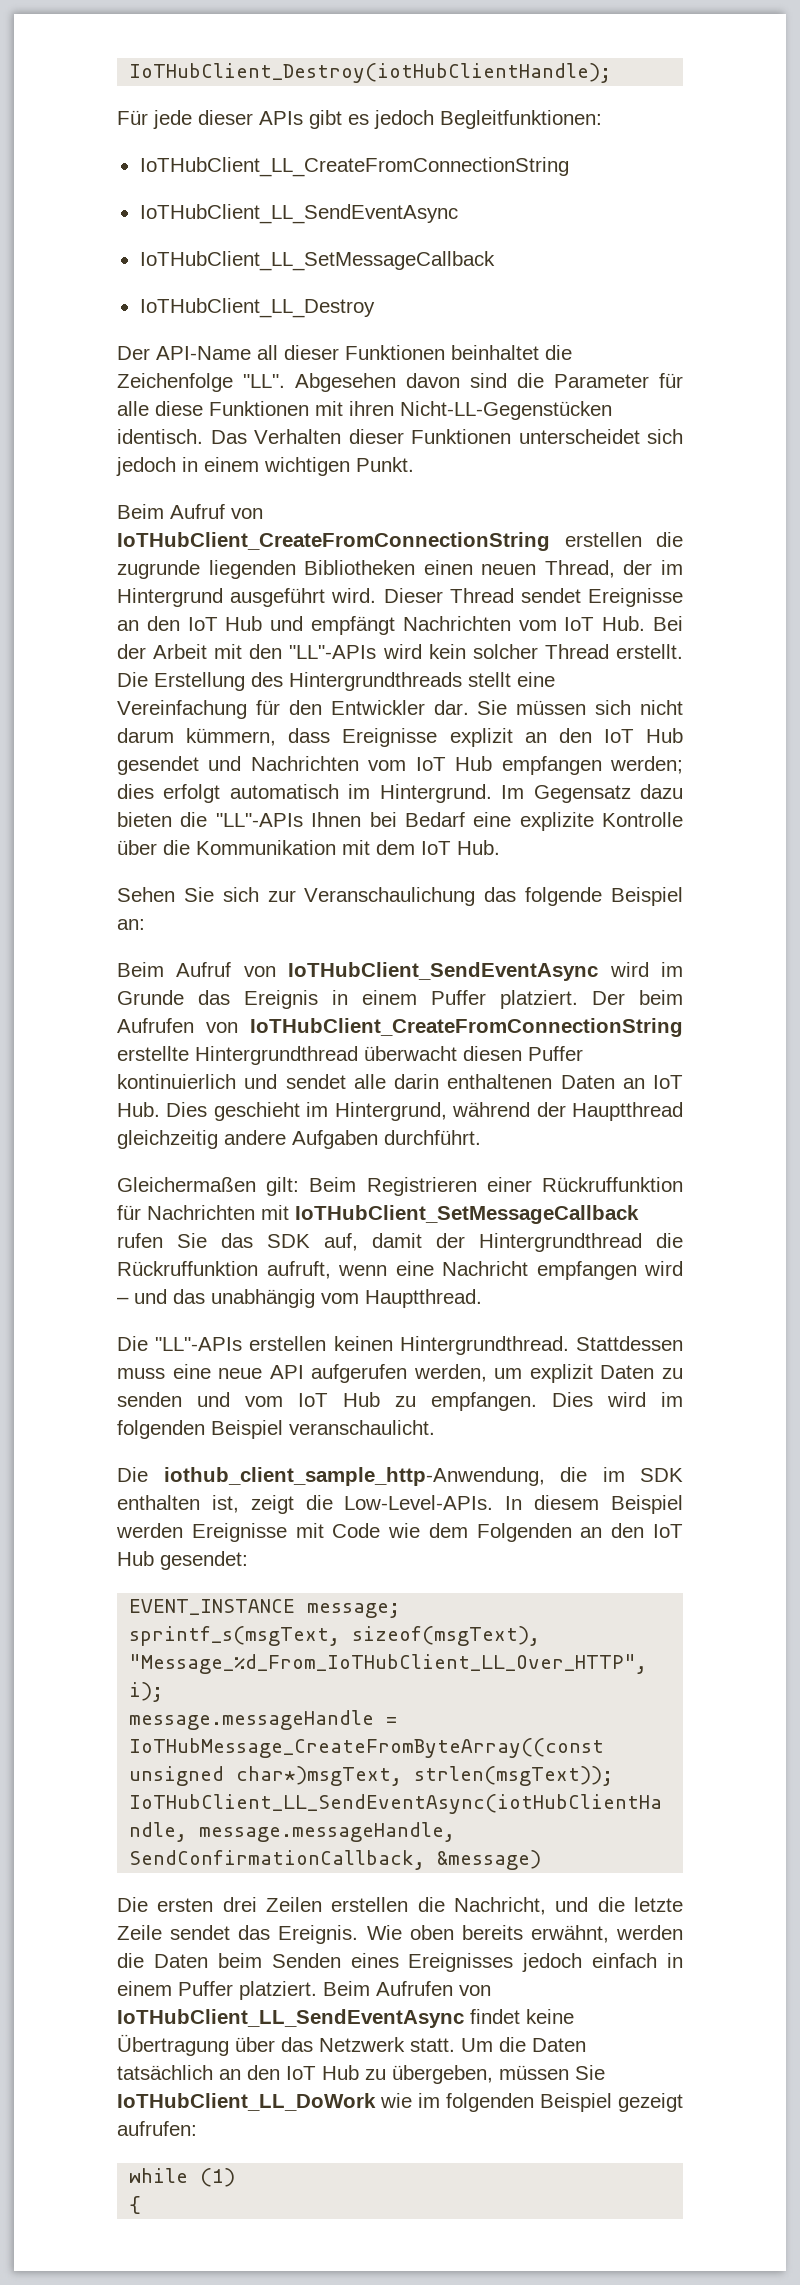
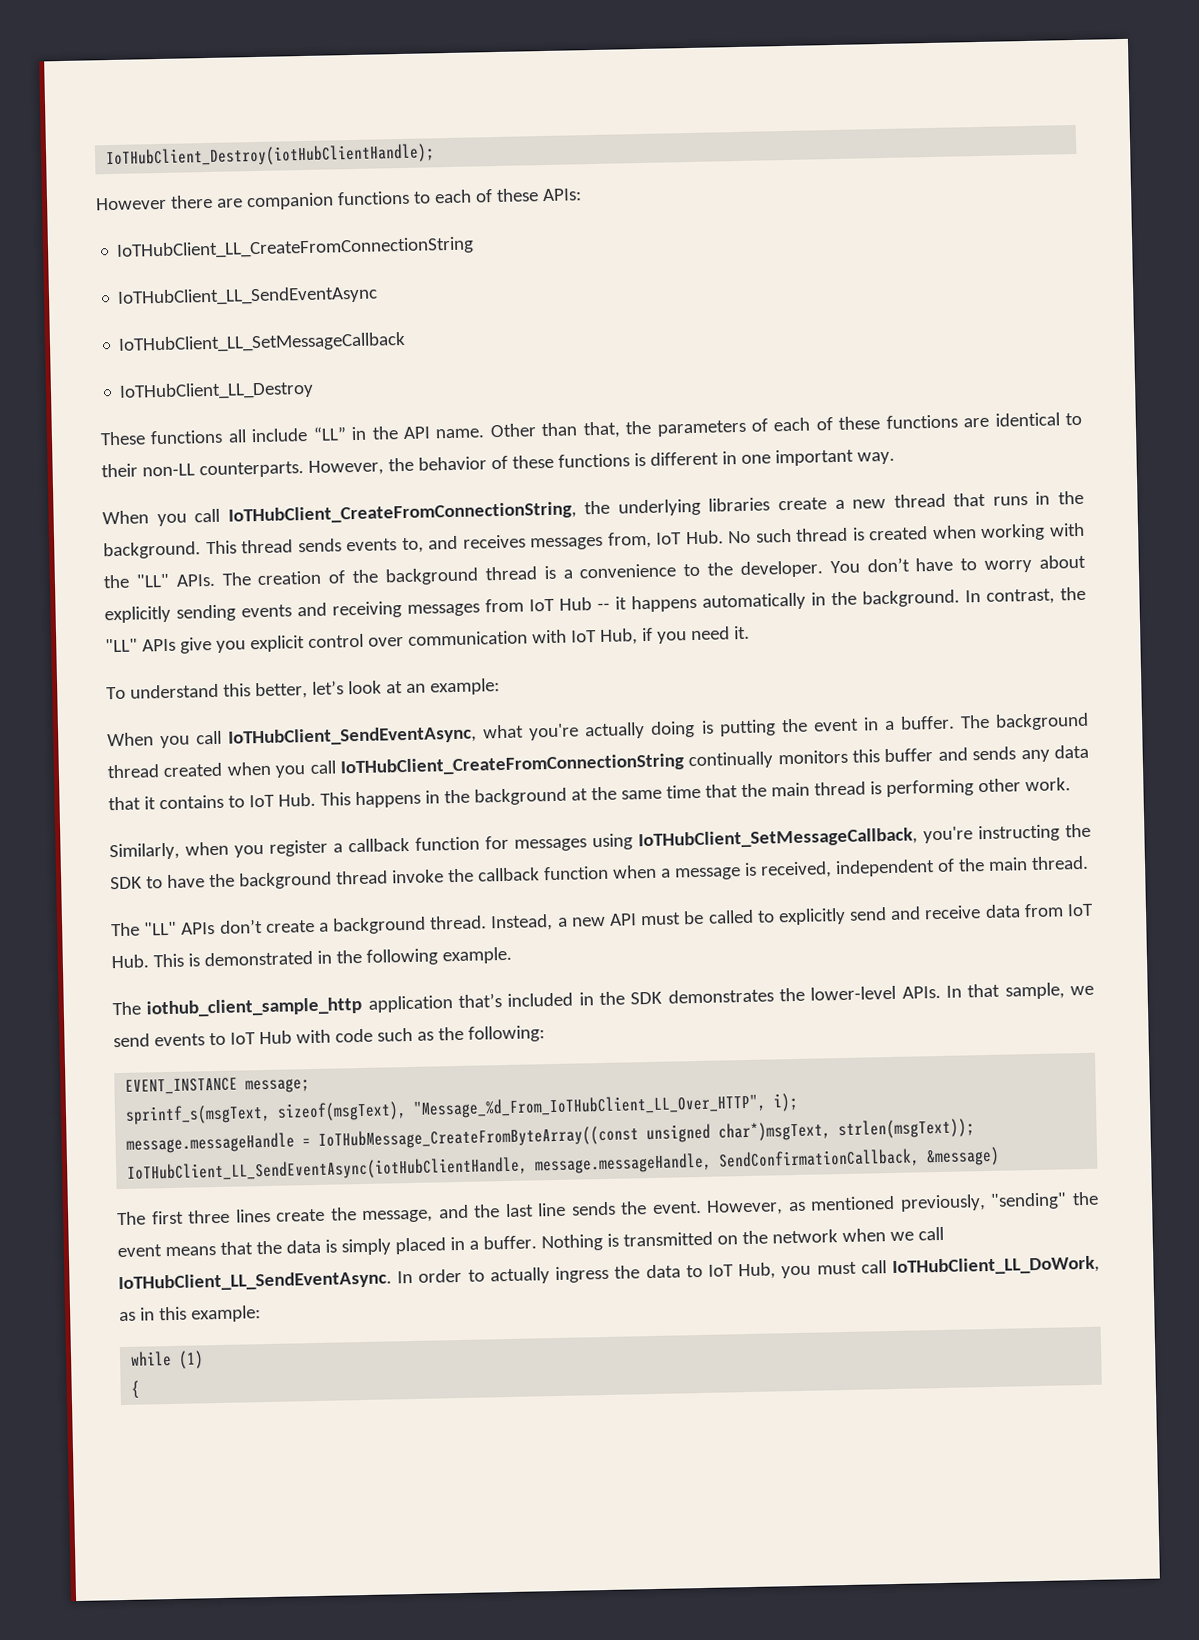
- Für jede dieser APIs gibt es jedoch Begleitfunktionen:
+ However there are companion functions to each of these APIs:
  IoTHubClient_LL_CreateFromConnectionString
  IoTHubClient_LL_SendEventAsync
  IoTHubClient_LL_SetMessageCallback
  IoTHubClient_LL_Destroy
- Der API-Name all dieser Funktionen beinhaltet die Zeichenfolge "LL". Abgesehen davon sind die Parameter für alle diese Funktionen mit ihren Nicht-LL-Gegenstücken identisch. Das Verhalten dieser Funktionen unterscheidet sich jedoch in einem wichtigen Punkt.
- Beim Aufruf von IoTHubClient_CreateFromConnectionString erstellen die zugrunde liegenden Bibliotheken einen neuen Thread, der im Hintergrund ausgeführt wird. Dieser Thread sendet Ereignisse an den IoT Hub und empfängt Nachrichten vom IoT Hub. Bei der Arbeit mit den "LL"-APIs wird kein solcher Thread erstellt. Die Erstellung des Hintergrundthreads stellt eine Vereinfachung für den Entwickler dar. Sie müssen sich nicht darum kümmern, dass Ereignisse explizit an den IoT Hub gesendet und Nachrichten vom IoT Hub empfangen werden; dies erfolgt automatisch im Hintergrund. Im Gegensatz dazu bieten die "LL"-APIs Ihnen bei Bedarf eine explizite Kontrolle über die Kommunikation mit dem IoT Hub.
- Sehen Sie sich zur Veranschaulichung das folgende Beispiel an:
- Beim Aufruf von IoTHubClient_SendEventAsync wird im Grunde das Ereignis in einem Puffer platziert. Der beim Aufrufen von IoTHubClient_CreateFromConnectionString erstellte Hintergrundthread überwacht diesen Puffer kontinuierlich und sendet alle darin enthaltenen Daten an IoT Hub. Dies geschieht im Hintergrund, während der Hauptthread gleichzeitig andere Aufgaben durchführt.
- Gleichermaßen gilt: Beim Registrieren einer Rückruffunktion für Nachrichten mit IoTHubClient_SetMessageCallback rufen Sie das SDK auf, damit der Hintergrundthread die Rückruffunktion aufruft, wenn eine Nachricht empfangen wird – und das unabhängig vom Hauptthread.
- Die "LL"-APIs erstellen keinen Hintergrundthread. Stattdessen muss eine neue API aufgerufen werden, um explizit Daten zu senden und vom IoT Hub zu empfangen. Dies wird im folgenden Beispiel veranschaulicht.
- Die iothub_client_sample_http-Anwendung, die im SDK enthalten ist, zeigt die Low-Level-APIs. In diesem Beispiel werden Ereignisse mit Code wie dem Folgenden an den IoT Hub gesendet:
+ These functions all include “LL” in the API name. Other than that, the parameters of each of these functions are identical to their non-LL counterparts. However, the behavior of these functions is different in one important way.
+ When you call IoTHubClient_CreateFromConnectionString, the underlying libraries create a new thread that runs in the background. This thread sends events to, and receives messages from, IoT Hub. No such thread is created when working with the "LL" APIs. The creation of the background thread is a convenience to the developer. You don’t have to worry about explicitly sending events and receiving messages from IoT Hub -- it happens automatically in the background. In contrast, the "LL" APIs give you explicit control over communication with IoT Hub, if you need it.
+ To understand this better, let’s look at an example:
+ When you call IoTHubClient_SendEventAsync, what you're actually doing is putting the event in a buffer. The background thread created when you call IoTHubClient_CreateFromConnectionString continually monitors this buffer and sends any data that it contains to IoT Hub. This happens in the background at the same time that the main thread is performing other work.
+ Similarly, when you register a callback function for messages using IoTHubClient_SetMessageCallback, you're instructing the SDK to have the background thread invoke the callback function when a message is received, independent of the main thread.
+ The "LL" APIs don’t create a background thread. Instead, a new API must be called to explicitly send and receive data from IoT Hub. This is demonstrated in the following example.
+ The iothub_client_sample_http application that’s included in the SDK demonstrates the lower-level APIs. In that sample, we send events to IoT Hub with code such as the following:
- Die ersten drei Zeilen erstellen die Nachricht, und die letzte Zeile sendet das Ereignis. Wie oben bereits erwähnt, werden die Daten beim Senden eines Ereignisses jedoch einfach in einem Puffer platziert. Beim Aufrufen von IoTHubClient_LL_SendEventAsync findet keine Übertragung über das Netzwerk statt. Um die Daten tatsächlich an den IoT Hub zu übergeben, müssen Sie IoTHubClient_LL_DoWork wie im folgenden Beispiel gezeigt aufrufen:
+ The first three lines create the message, and the last line sends the event. However, as mentioned previously, "sending" the event means that the data is simply placed in a buffer. Nothing is transmitted on the network when we call IoTHubClient_LL_SendEventAsync. In order to actually ingress the data to IoT Hub, you must call IoTHubClient_LL_DoWork, as in this example:

